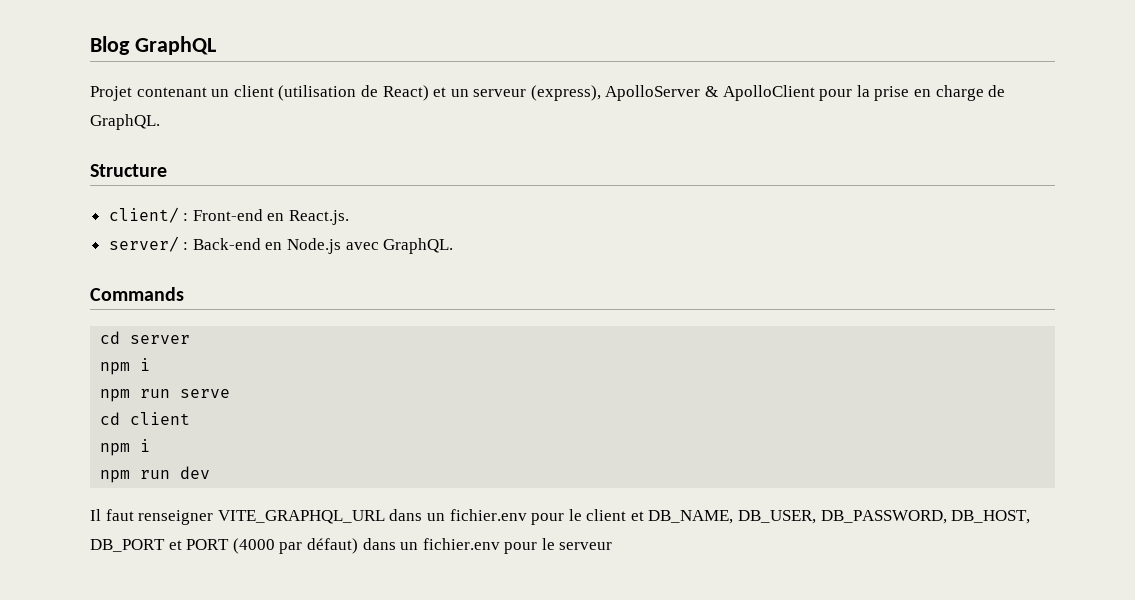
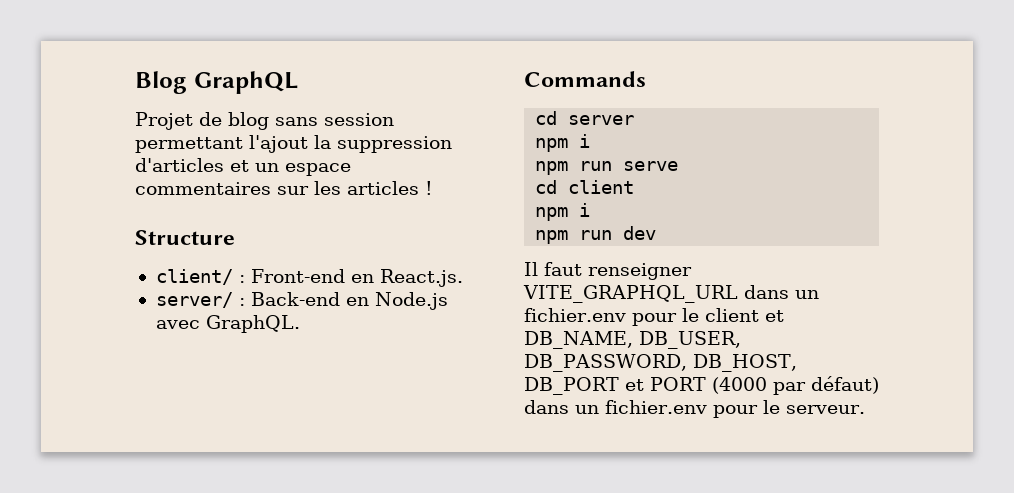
- Projet contenant un client (utilisation de React) et un serveur (express), ApolloServer & ApolloClient pour la prise en charge de GraphQL.
+ Projet de blog sans session permettant l'ajout la suppression d'articles et un espace commentaires sur les articles !
- Il faut renseigner VITE_GRAPHQL_URL dans un fichier.env pour le client et DB_NAME, DB_USER, DB_PASSWORD, DB_HOST, DB_PORT et PORT (4000 par défaut) dans un fichier.env pour le serveur
+ Il faut renseigner VITE_GRAPHQL_URL dans un fichier.env pour le client et DB_NAME, DB_USER, DB_PASSWORD, DB_HOST, DB_PORT et PORT (4000 par défaut) dans un fichier.env pour le serveur.

